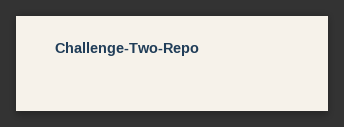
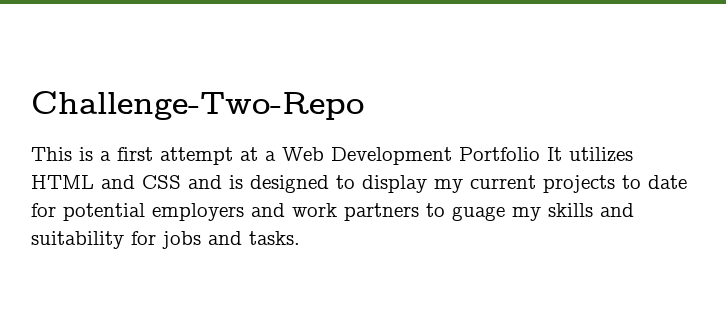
+ This is a first attempt at a Web Development Portfolio It utilizes HTML and CSS and is designed to display my current projects to date for potential employers and work partners to guage my skills and suitability for jobs and tasks.

